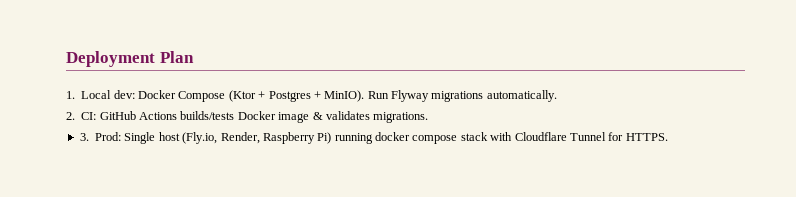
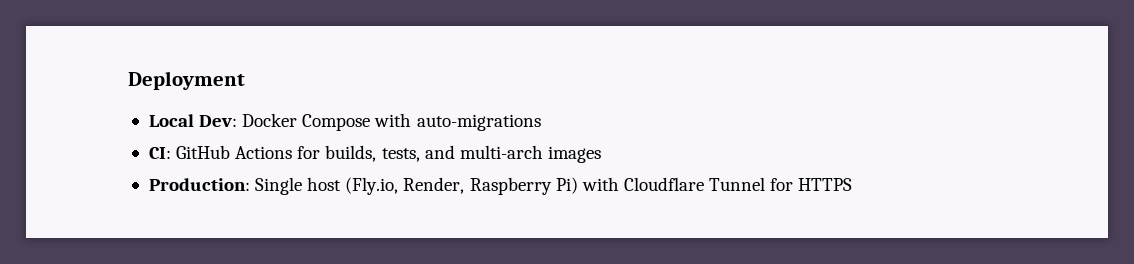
- Deployment Plan
- 1. Local dev: Docker Compose (Ktor + Postgres + MinIO). Run Flyway migrations automatically.
- 2. CI: GitHub Actions builds/tests Docker image & validates migrations.
- 3. Prod: Single host (Fly.io, Render, Raspberry Pi) running docker compose stack with Cloudflare Tunnel for HTTPS.
+ Deployment
+ Local Dev: Docker Compose with auto-migrations
+ CI: GitHub Actions for builds, tests, and multi-arch images
+ Production: Single host (Fly.io, Render, Raspberry Pi) with Cloudflare Tunnel for HTTPS

